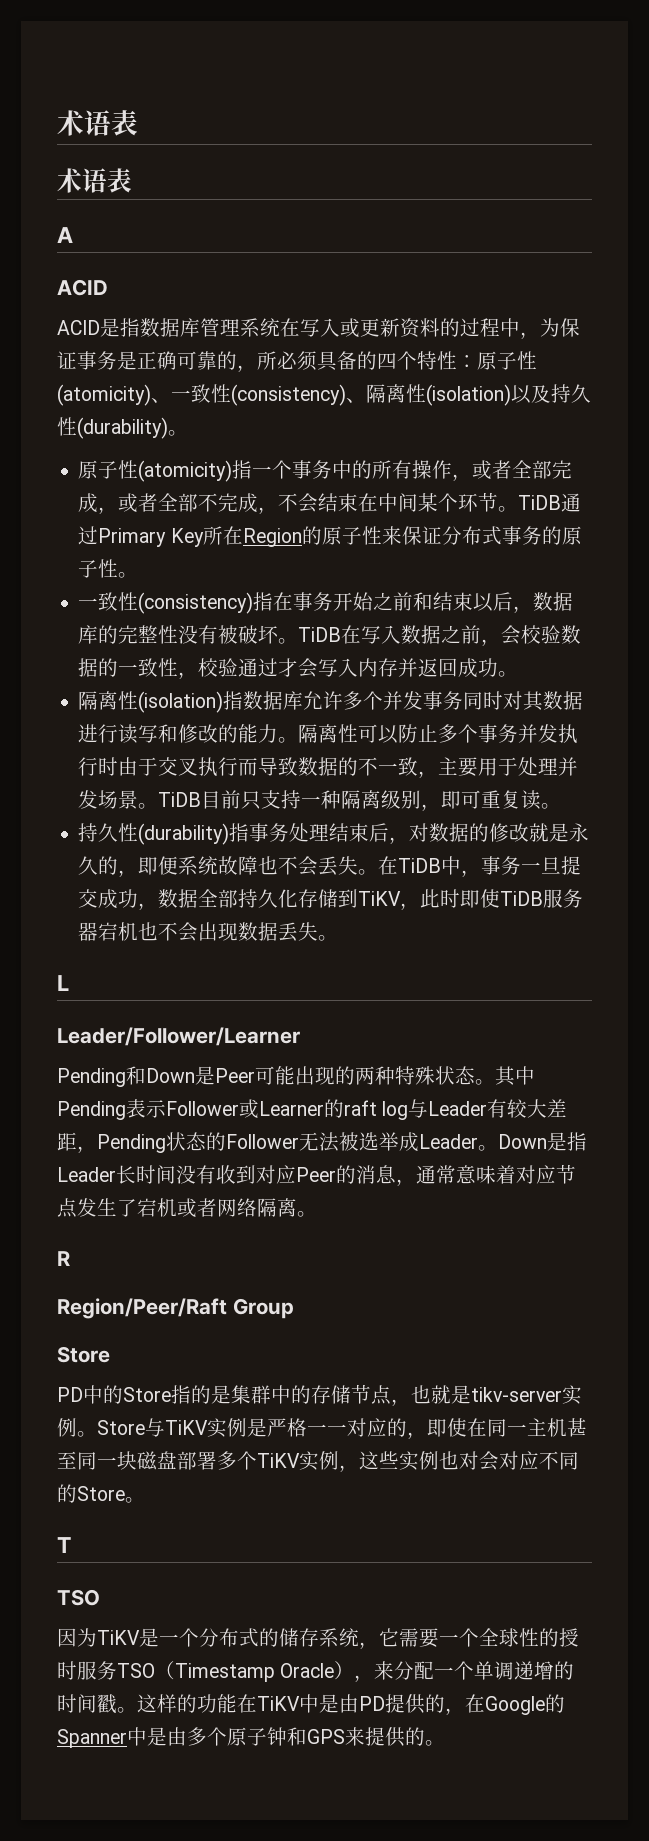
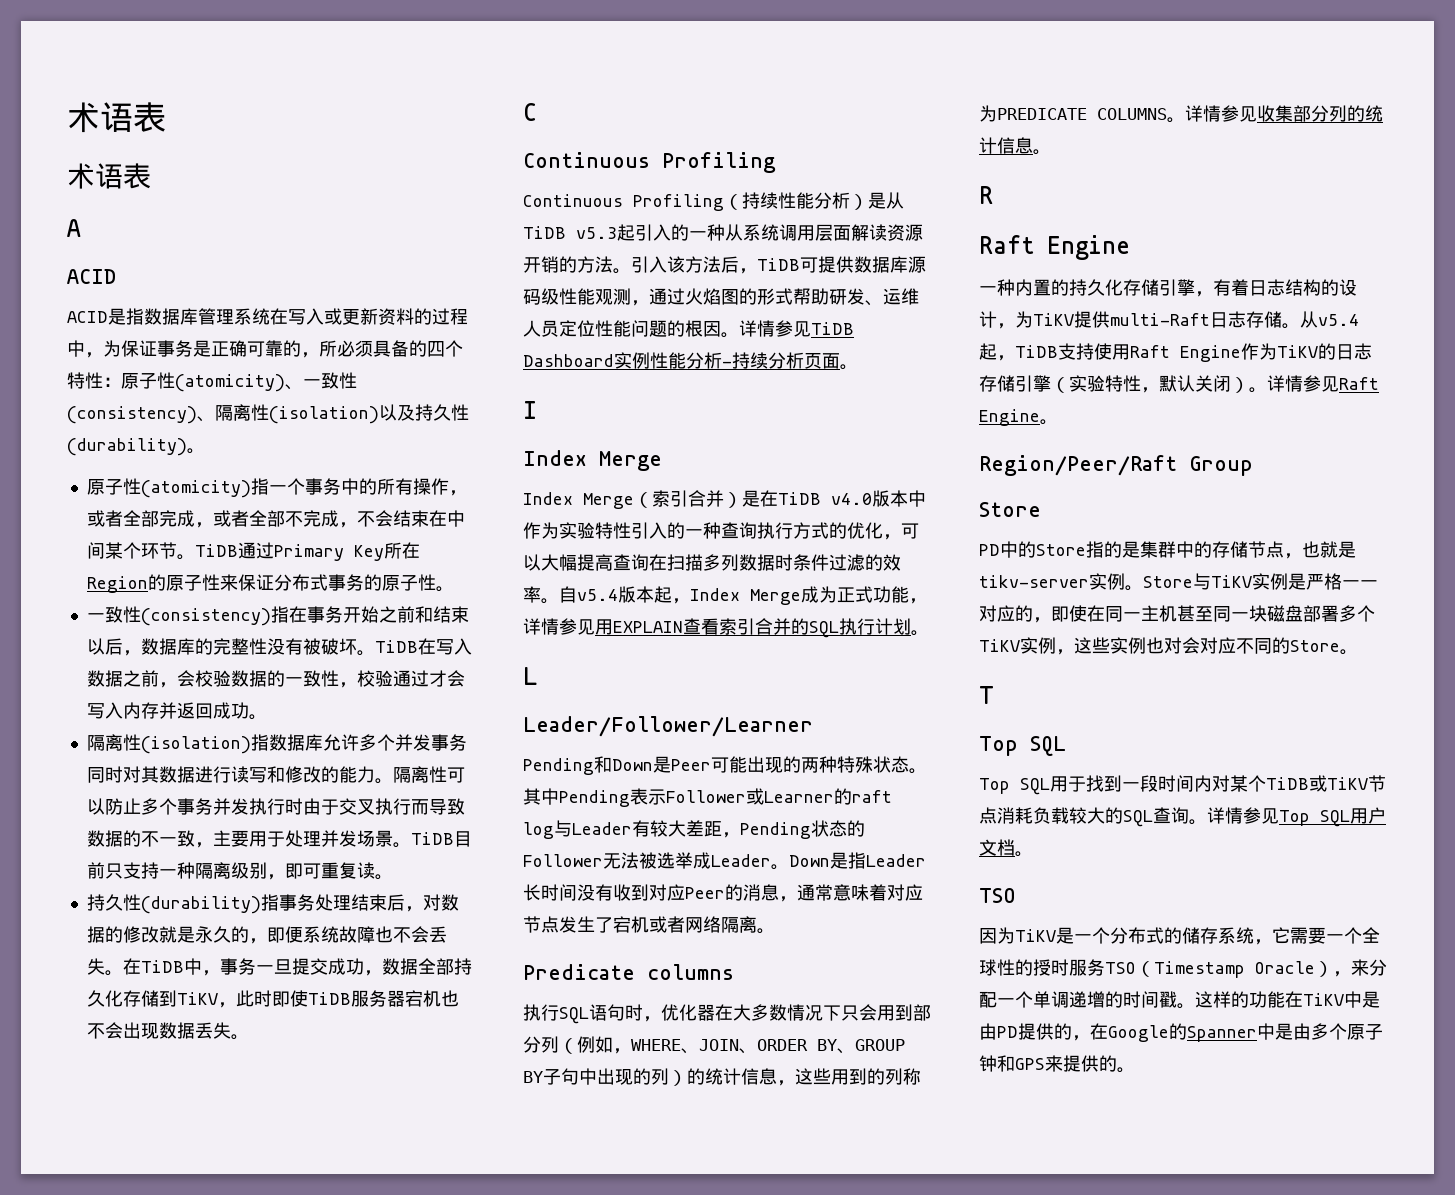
+ C
+ Continuous Profiling
+ Continuous Profiling（持续性能分析）是从TiDB v5.3起引入的一种从系统调用层面解读资源开销的方法。引入该方法后，TiDB可提供数据库源码级性能观测，通过火焰图的形式帮助研发、运维人员定位性能问题的根因。详情参见TiDB Dashboard实例性能分析-持续分析页面。
+ I
+ Index Merge
+ Index Merge（索引合并）是在TiDB v4.0版本中作为实验特性引入的一种查询执行方式的优化，可以大幅提高查询在扫描多列数据时条件过滤的效率。自v5.4版本起，Index Merge成为正式功能，详情参见用EXPLAIN查看索引合并的SQL执行计划。
+ Predicate columns
+ 执行SQL语句时，优化器在大多数情况下只会用到部分列（例如，WHERE、JOIN、ORDER BY、GROUP BY子句中出现的列）的统计信息，这些用到的列称为PREDICATE COLUMNS。详情参见收集部分列的统计信息。
  R
+ Raft Engine
+ 一种内置的持久化存储引擎，有着日志结构的设计，为TiKV提供multi-Raft日志存储。从v5.4起，TiDB支持使用Raft Engine作为TiKV的日志存储引擎（实验特性，默认关闭）。详情参见Raft Engine。
  T
+ Top SQL
+ Top SQL用于找到一段时间内对某个TiDB或TiKV节点消耗负载较大的SQL查询。详情参见Top SQL用户文档。

